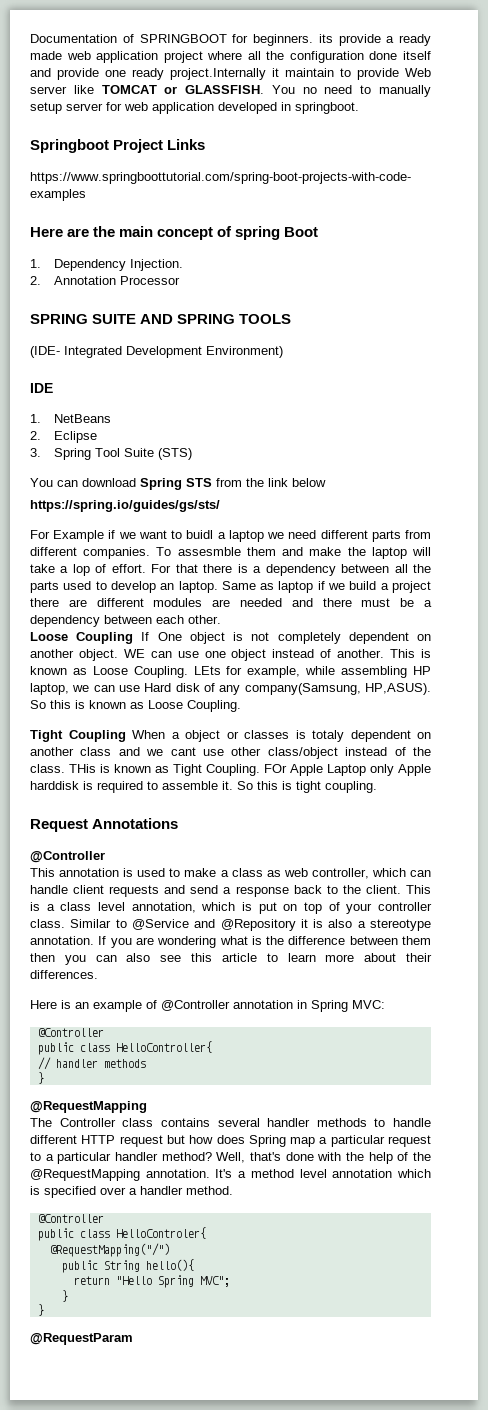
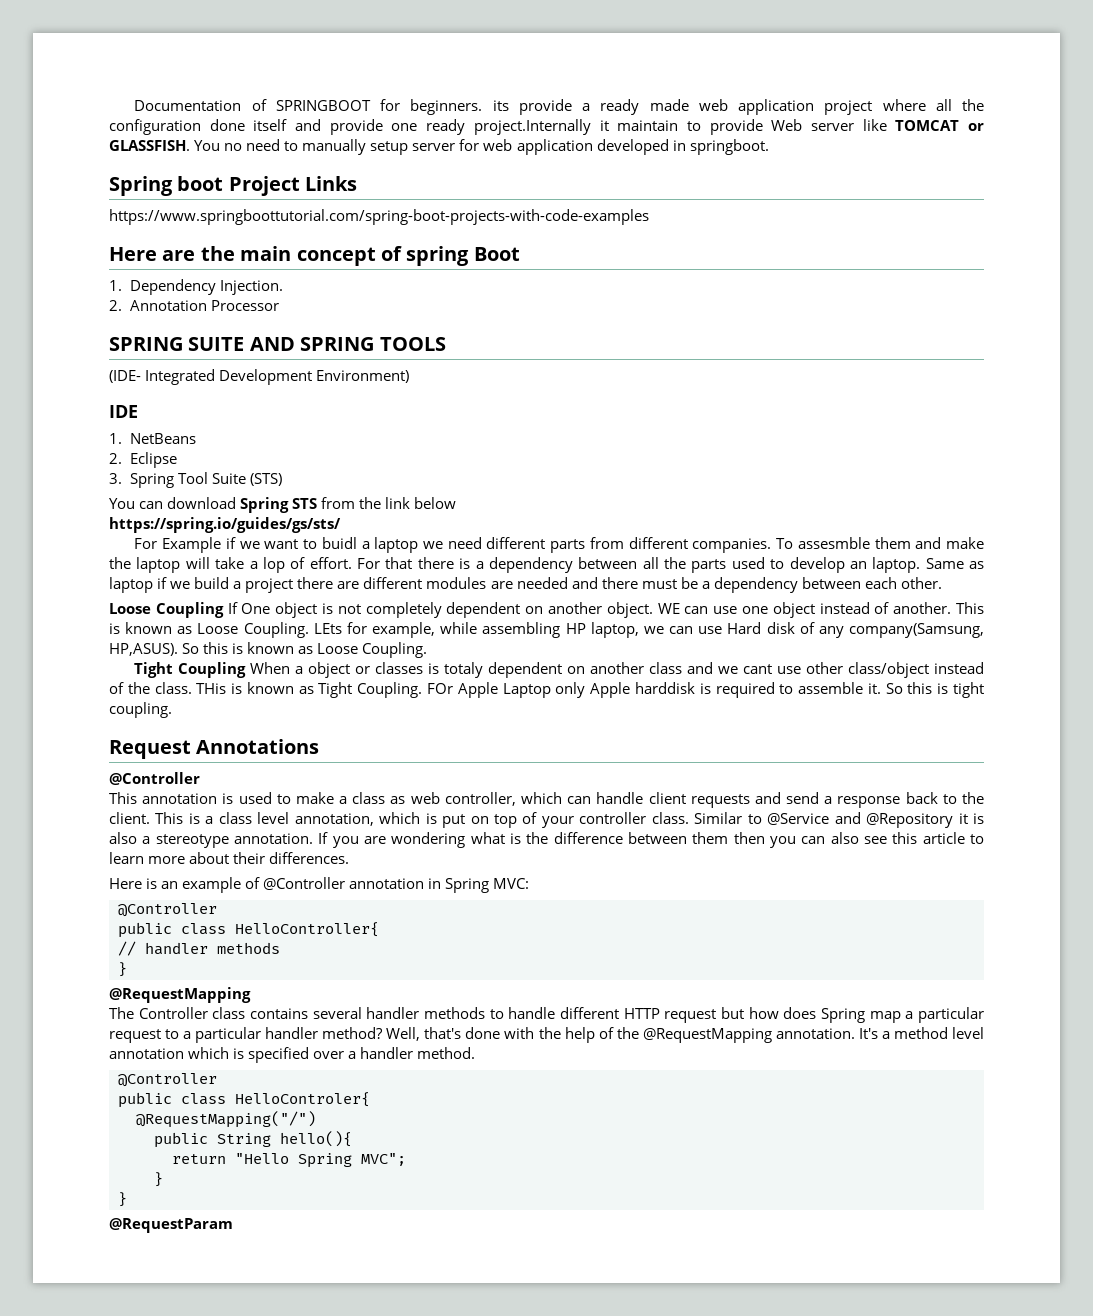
- Springboot Project Links
+ Spring boot Project Links

